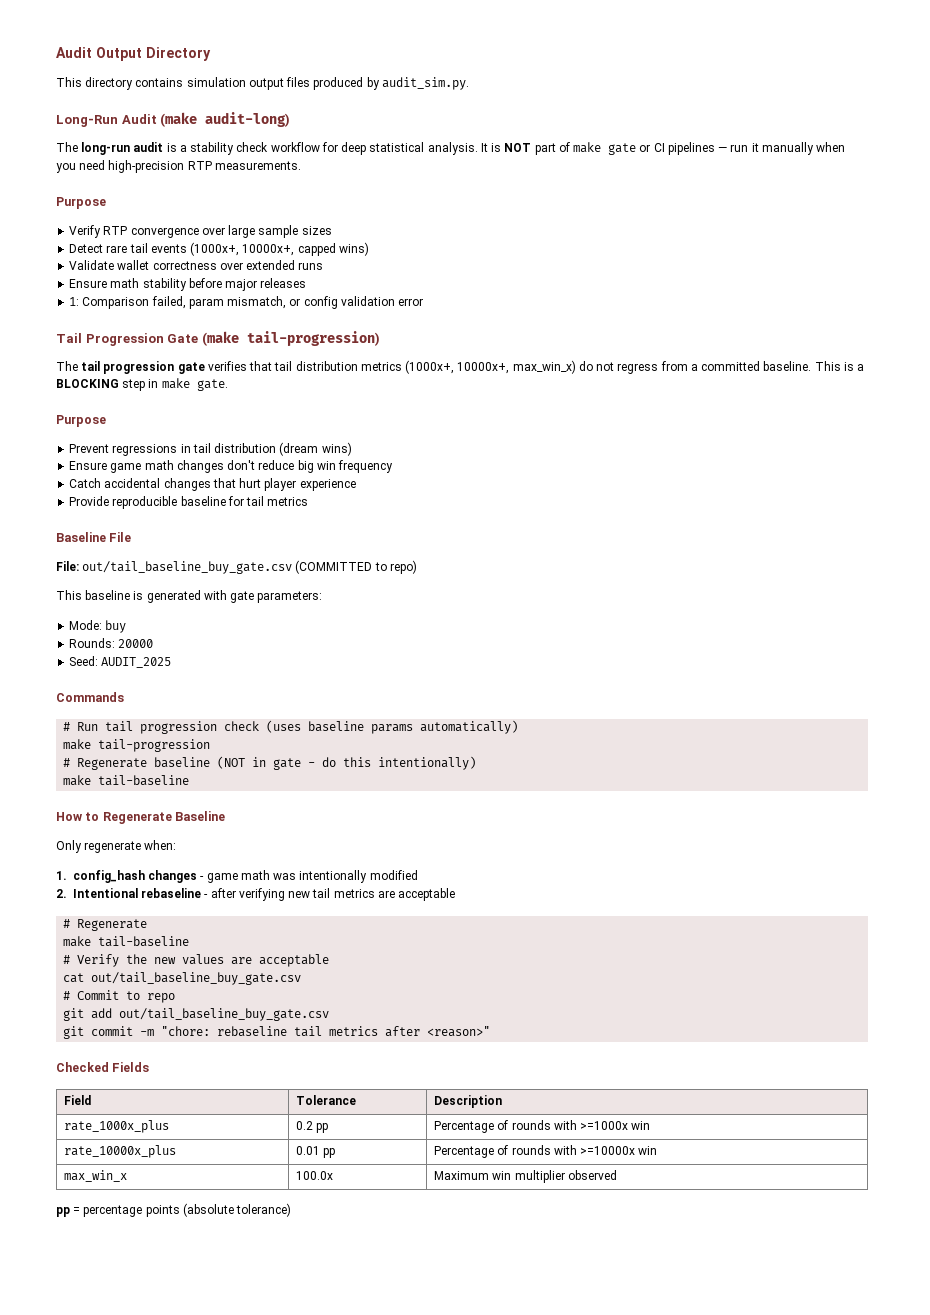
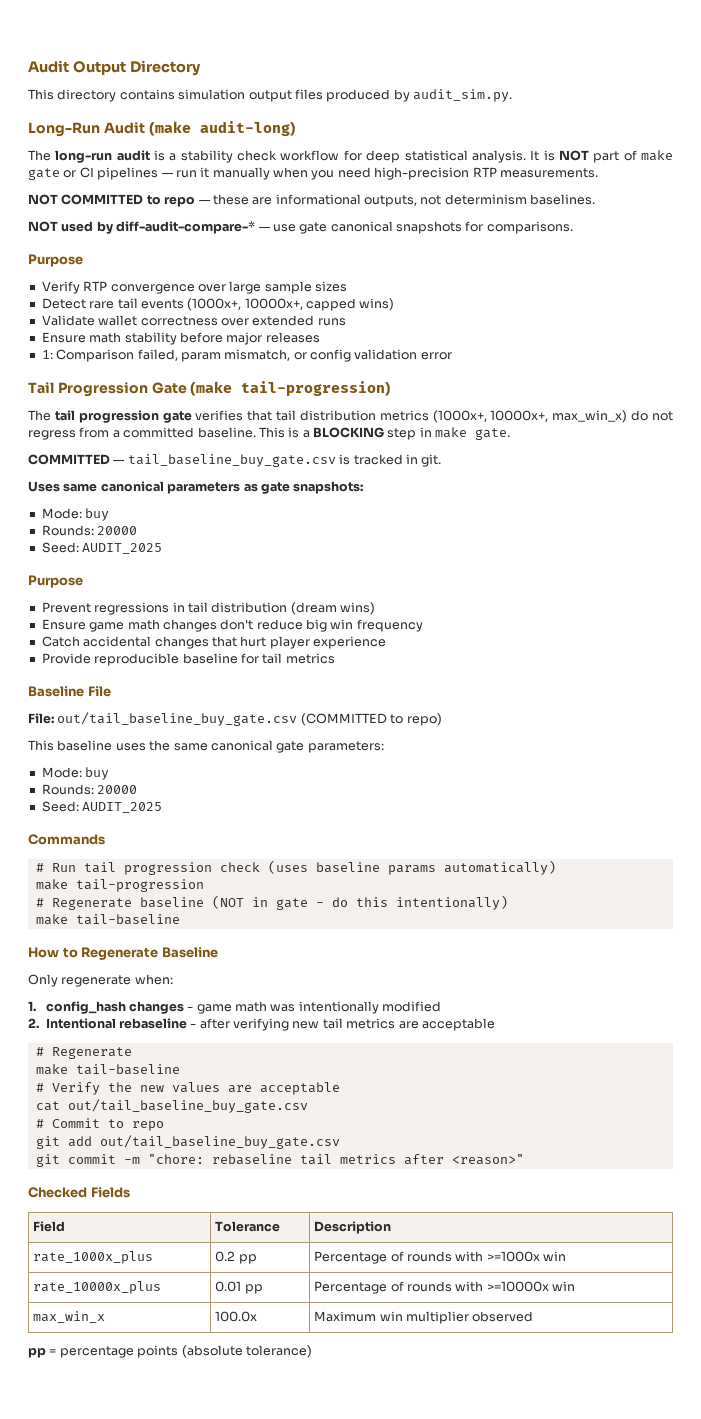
+ NOT COMMITTED to repo — these are informational outputs, not determinism baselines.
+ NOT used by diff-audit-compare-* — use gate canonical snapshots for comparisons.
+ COMMITTED — tail_baseline_buy_gate.csv is tracked in git.
+ Uses same canonical parameters as gate snapshots:
+ Mode: buy
+ Rounds: 20000
+ Seed: AUDIT_2025
- This baseline is generated with gate parameters:
+ This baseline uses the same canonical gate parameters:

